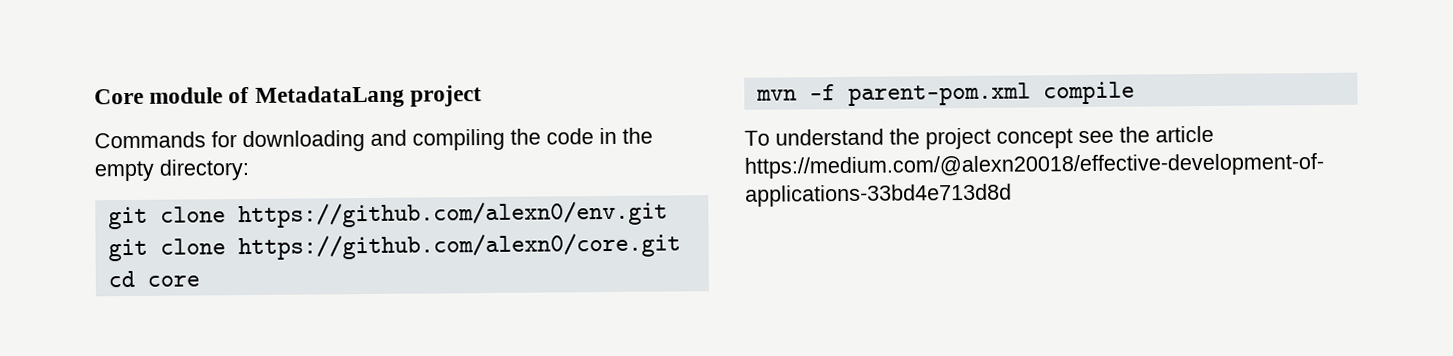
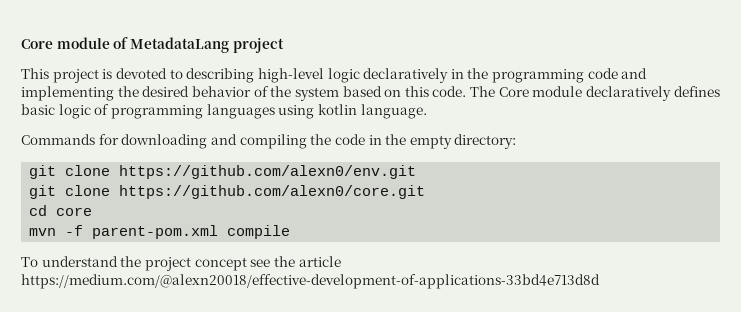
+ This project is devoted to describing high-level logic declaratively in the programming code and implementing the desired behavior of the system based on this code. The Core module declaratively defines basic logic of programming languages using kotlin language.

